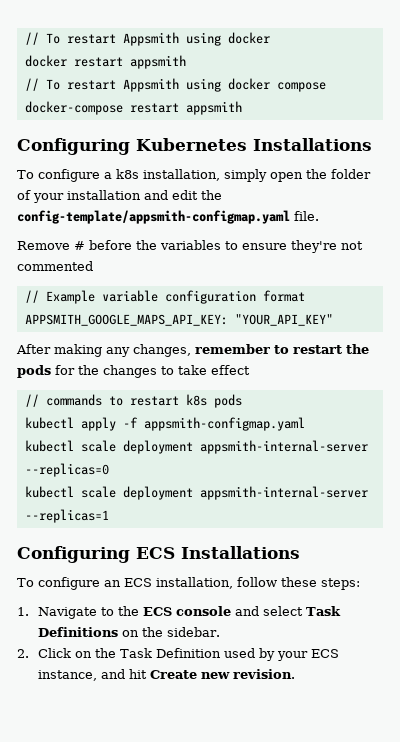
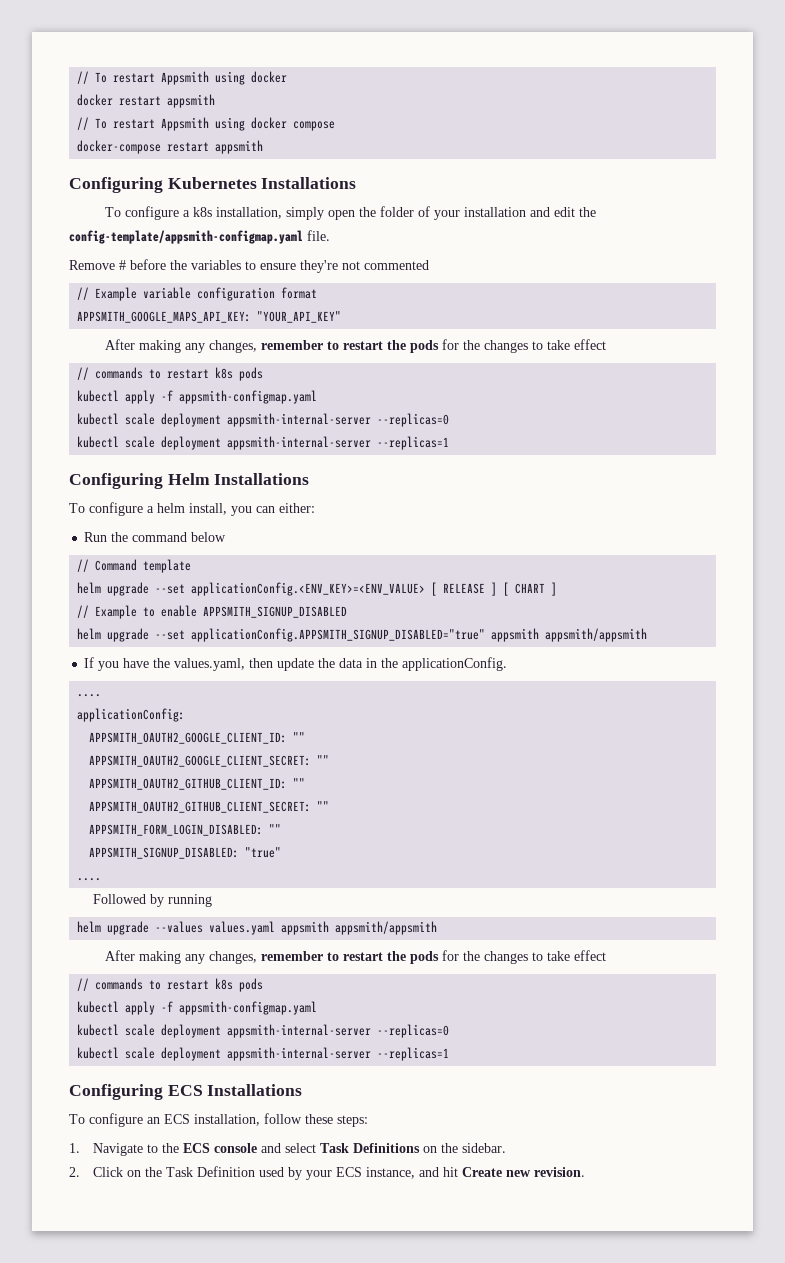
+ Configuring Helm Installations
+ To configure a helm install, you can either:
+ Run the command below
+ // Command template
+ helm upgrade --set applicationConfig.<ENV_KEY>=<ENV_VALUE> [ RELEASE ] [ CHART ]
+ // Example to enable APPSMITH_SIGNUP_DISABLED
+ helm upgrade --set applicationConfig.APPSMITH_SIGNUP_DISABLED="true" appsmith appsmith/appsmith
+ If you have the values.yaml, then update the data in the applicationConfig.
+ ....
+ applicationConfig:
+ APPSMITH_OAUTH2_GOOGLE_CLIENT_ID: ""
+ APPSMITH_OAUTH2_GOOGLE_CLIENT_SECRET: ""
+ APPSMITH_OAUTH2_GITHUB_CLIENT_ID: ""
+ APPSMITH_OAUTH2_GITHUB_CLIENT_SECRET: ""
+ APPSMITH_FORM_LOGIN_DISABLED: ""
+ APPSMITH_SIGNUP_DISABLED: "true"
+ ....
+ Followed by running
+ helm upgrade --values values.yaml appsmith appsmith/appsmith
+ After making any changes, remember to restart the pods for the changes to take effect
+ // commands to restart k8s pods
+ kubectl apply -f appsmith-configmap.yaml
+ kubectl scale deployment appsmith-internal-server --replicas=0
+ kubectl scale deployment appsmith-internal-server --replicas=1

